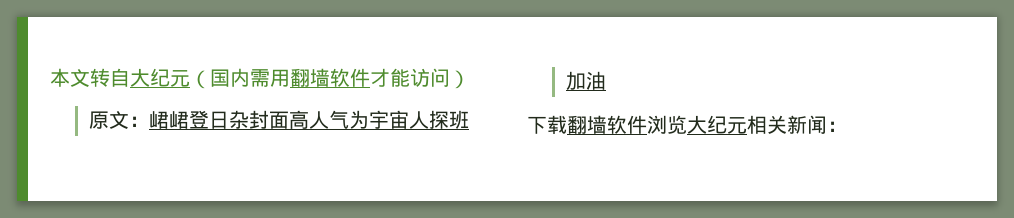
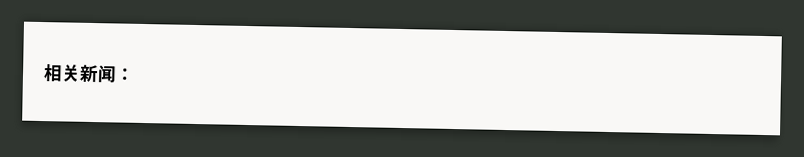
- 本文转自大纪元（国内需用翻墙软件才能访问）
- 原文：峮峮登日杂封面高人气为宇宙人探班加油
- 下载翻墙软件浏览大纪元相关新闻：
+ 相关新闻：

